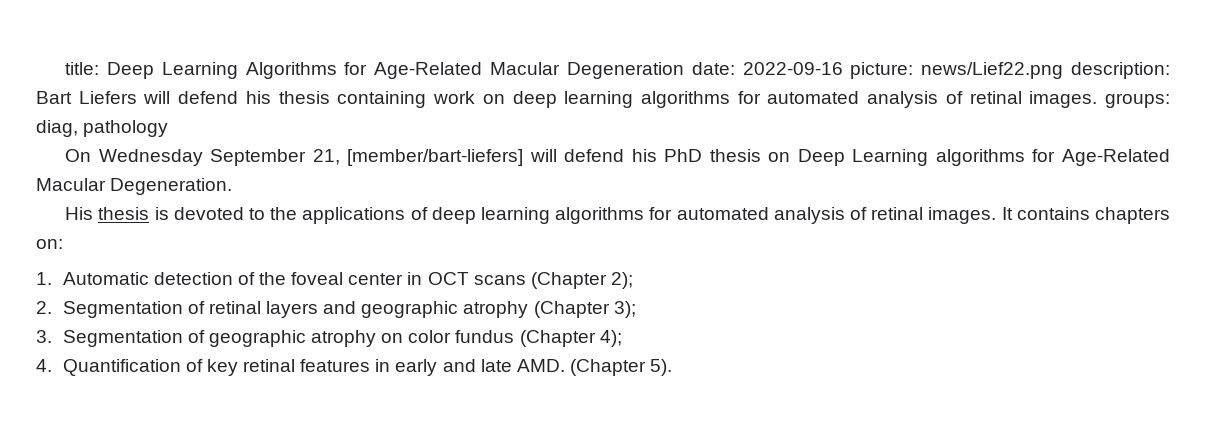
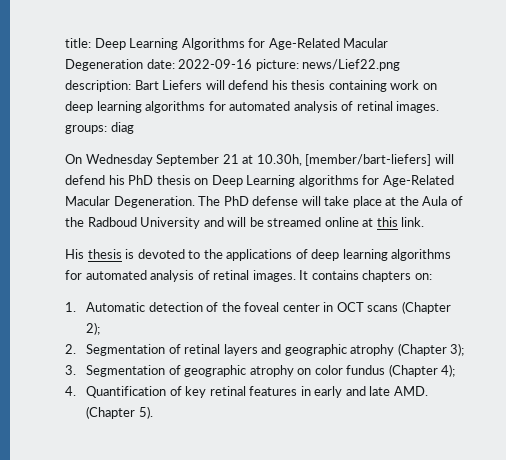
- title: Deep Learning Algorithms for Age-Related Macular Degeneration date: 2022-09-16 picture: news/Lief22.png description: Bart Liefers will defend his thesis containing work on deep learning algorithms for automated analysis of retinal images. groups: diag, pathology
+ title: Deep Learning Algorithms for Age-Related Macular Degeneration date: 2022-09-16 picture: news/Lief22.png description: Bart Liefers will defend his thesis containing work on deep learning algorithms for automated analysis of retinal images. groups: diag
- On Wednesday September 21, [member/bart-liefers] will defend his PhD thesis on Deep Learning algorithms for Age-Related Macular Degeneration.
+ On Wednesday September 21 at 10.30h, [member/bart-liefers] will defend his PhD thesis on Deep Learning algorithms for Age-Related Macular Degeneration. The PhD defense will take place at the Aula of the Radboud University and will be streamed online at this link.

